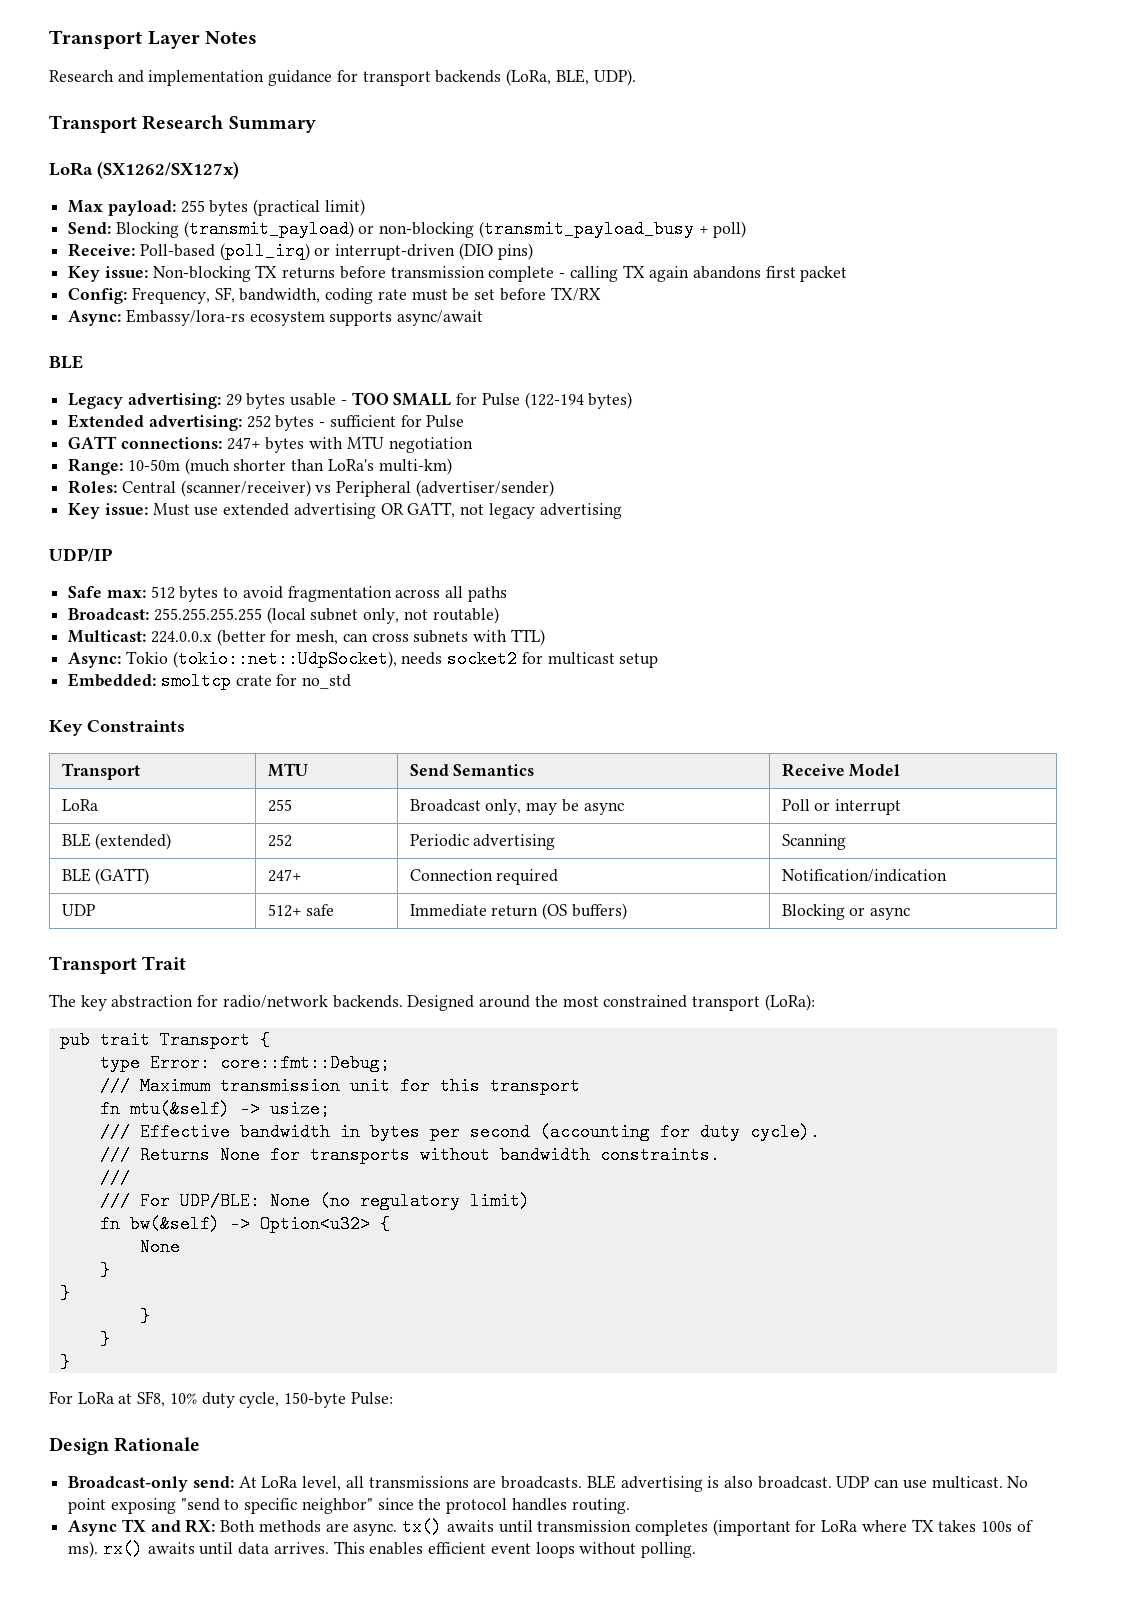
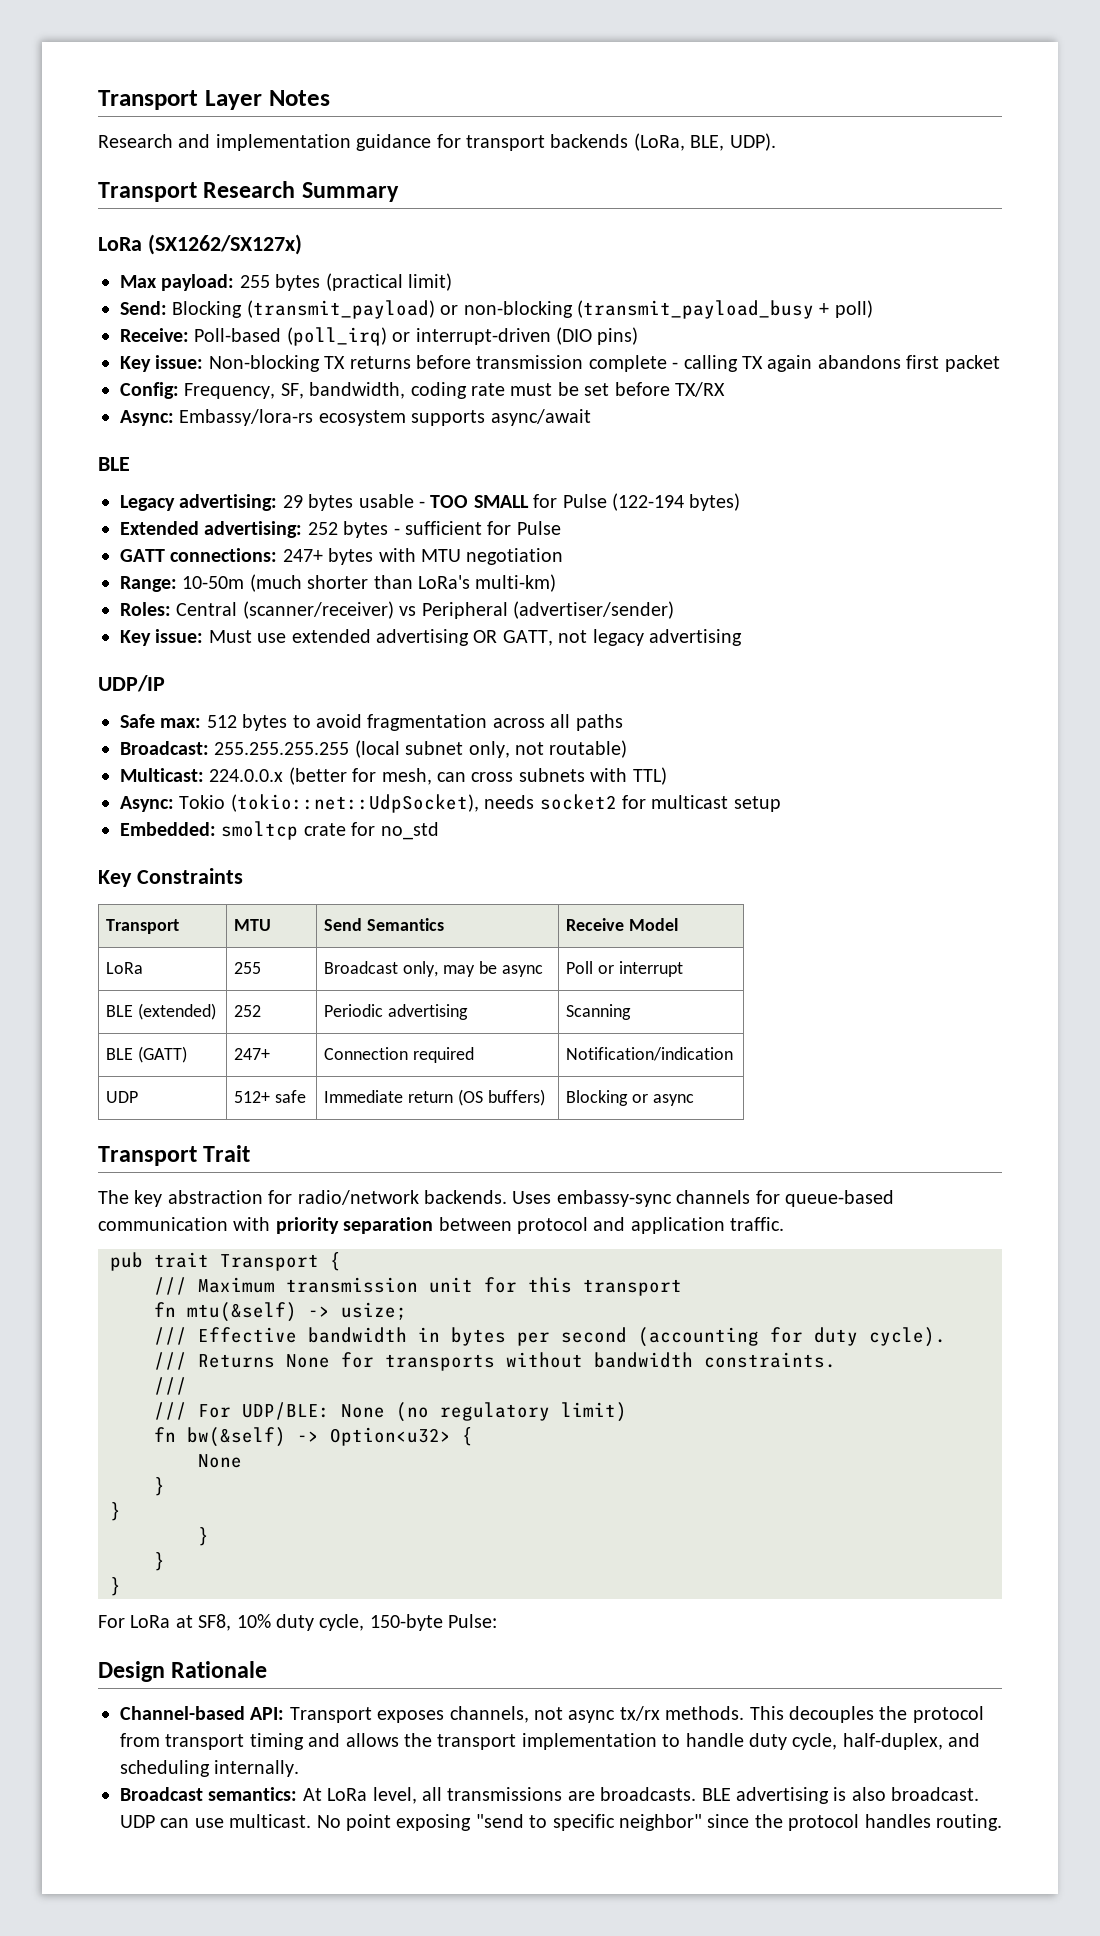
- Designed around the most constrained transport (LoRa):
+ Uses embassy-sync channels for queue-based communication with priority separation between protocol and application traffic.
- type Error: core::fmt::Debug;
- Broadcast-only send: At LoRa level, all transmissions are broadcasts.
+ Channel-based API: Transport exposes channels, not async tx/rx methods. This decouples the protocol from transport timing and allows the transport implementation to handle duty cycle, half-duplex, and scheduling internally.
+ Broadcast semantics: At LoRa level, all transmissions are broadcasts.
- Async TX and RX: Both methods are async. tx() awaits until transmission completes (important for LoRa where TX takes 100s of ms). rx() awaits until data arrives. This enables efficient event loops without polling.

